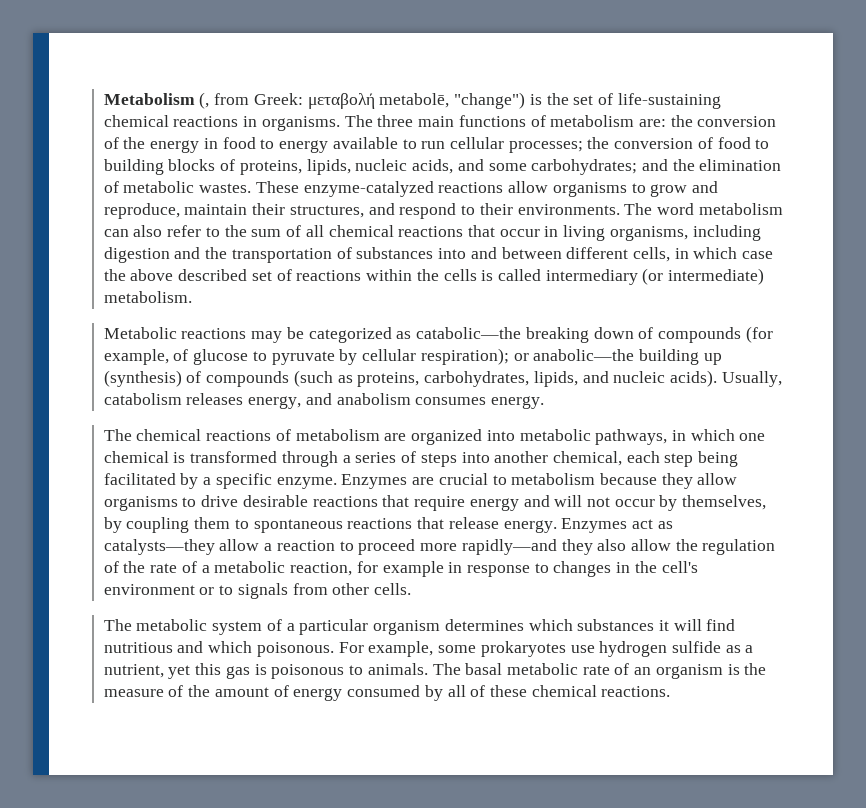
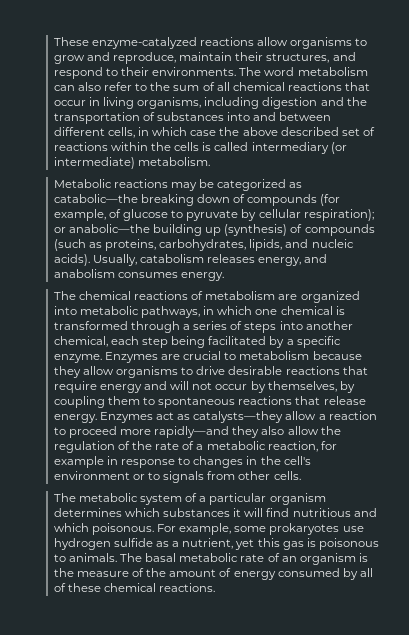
- Metabolism (, from Greek: μεταβολή metabolē, "change") is the set of life-sustaining chemical reactions in organisms. The three main functions of metabolism are: the conversion of the energy in food to energy available to run cellular processes; the conversion of food to building blocks of proteins, lipids, nucleic acids, and some carbohydrates; and the elimination of metabolic wastes.

